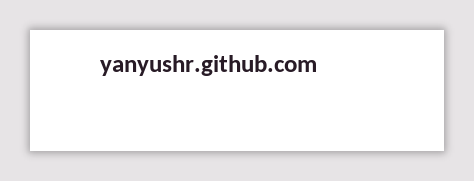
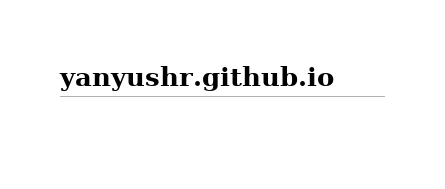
- yanyushr.github.com
+ yanyushr.github.io

